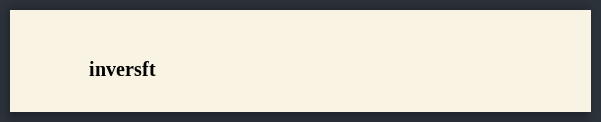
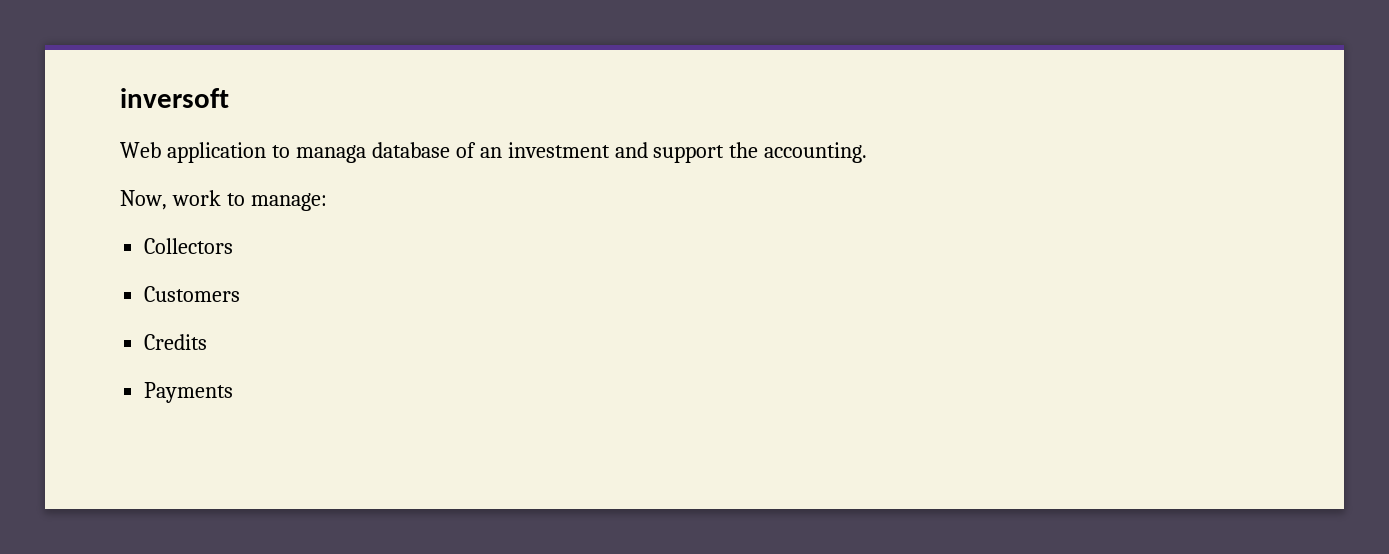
- inversft
+ inversoft
+ Web application to managa database of an investment and support the accounting.
+ Now, work to manage:
+ Collectors
+ Customers
+ Credits
+ Payments

